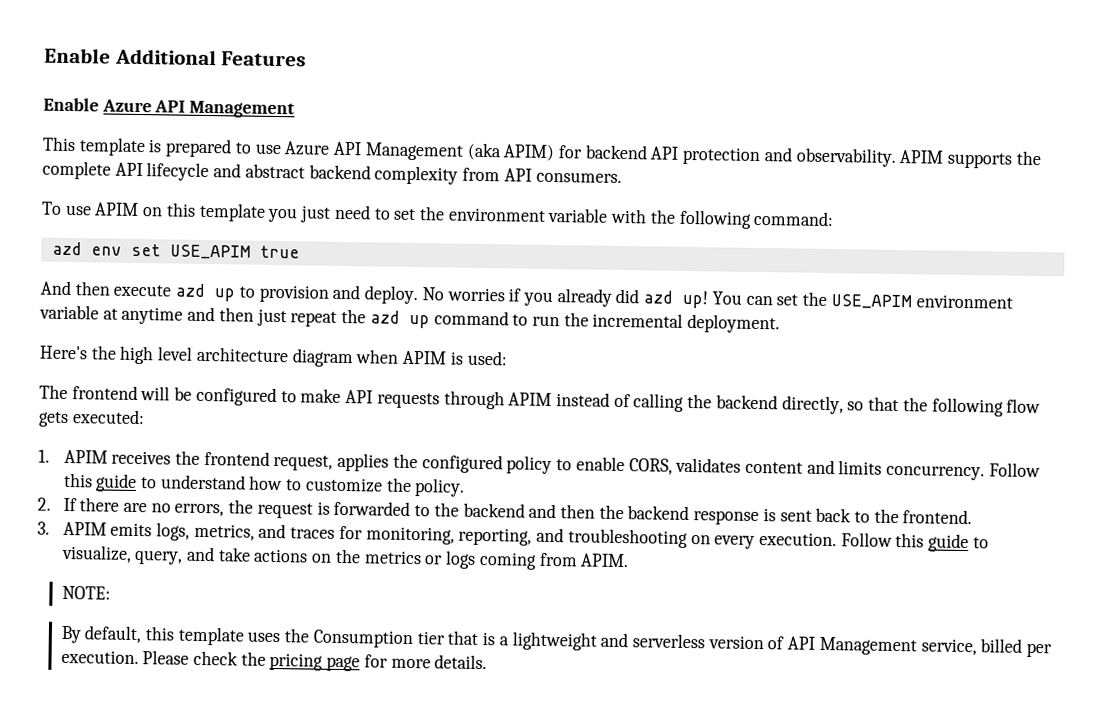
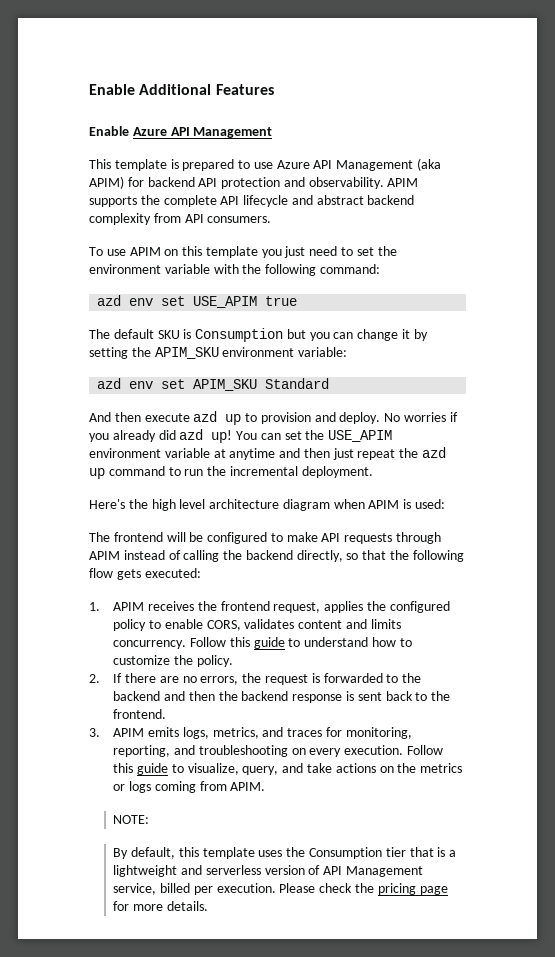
+ The default SKU is Consumption but you can change it by setting the APIM_SKU environment variable:
+ azd env set APIM_SKU Standard

